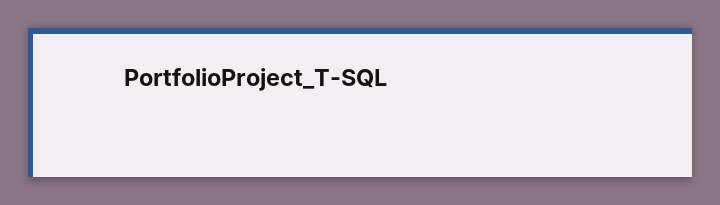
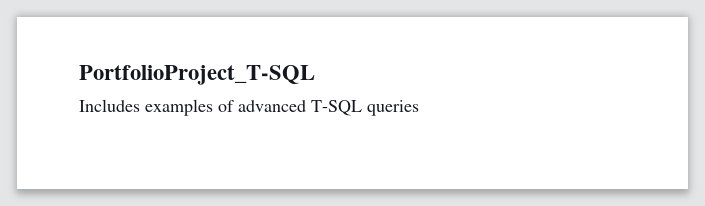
+ Includes examples of advanced T-SQL queries

